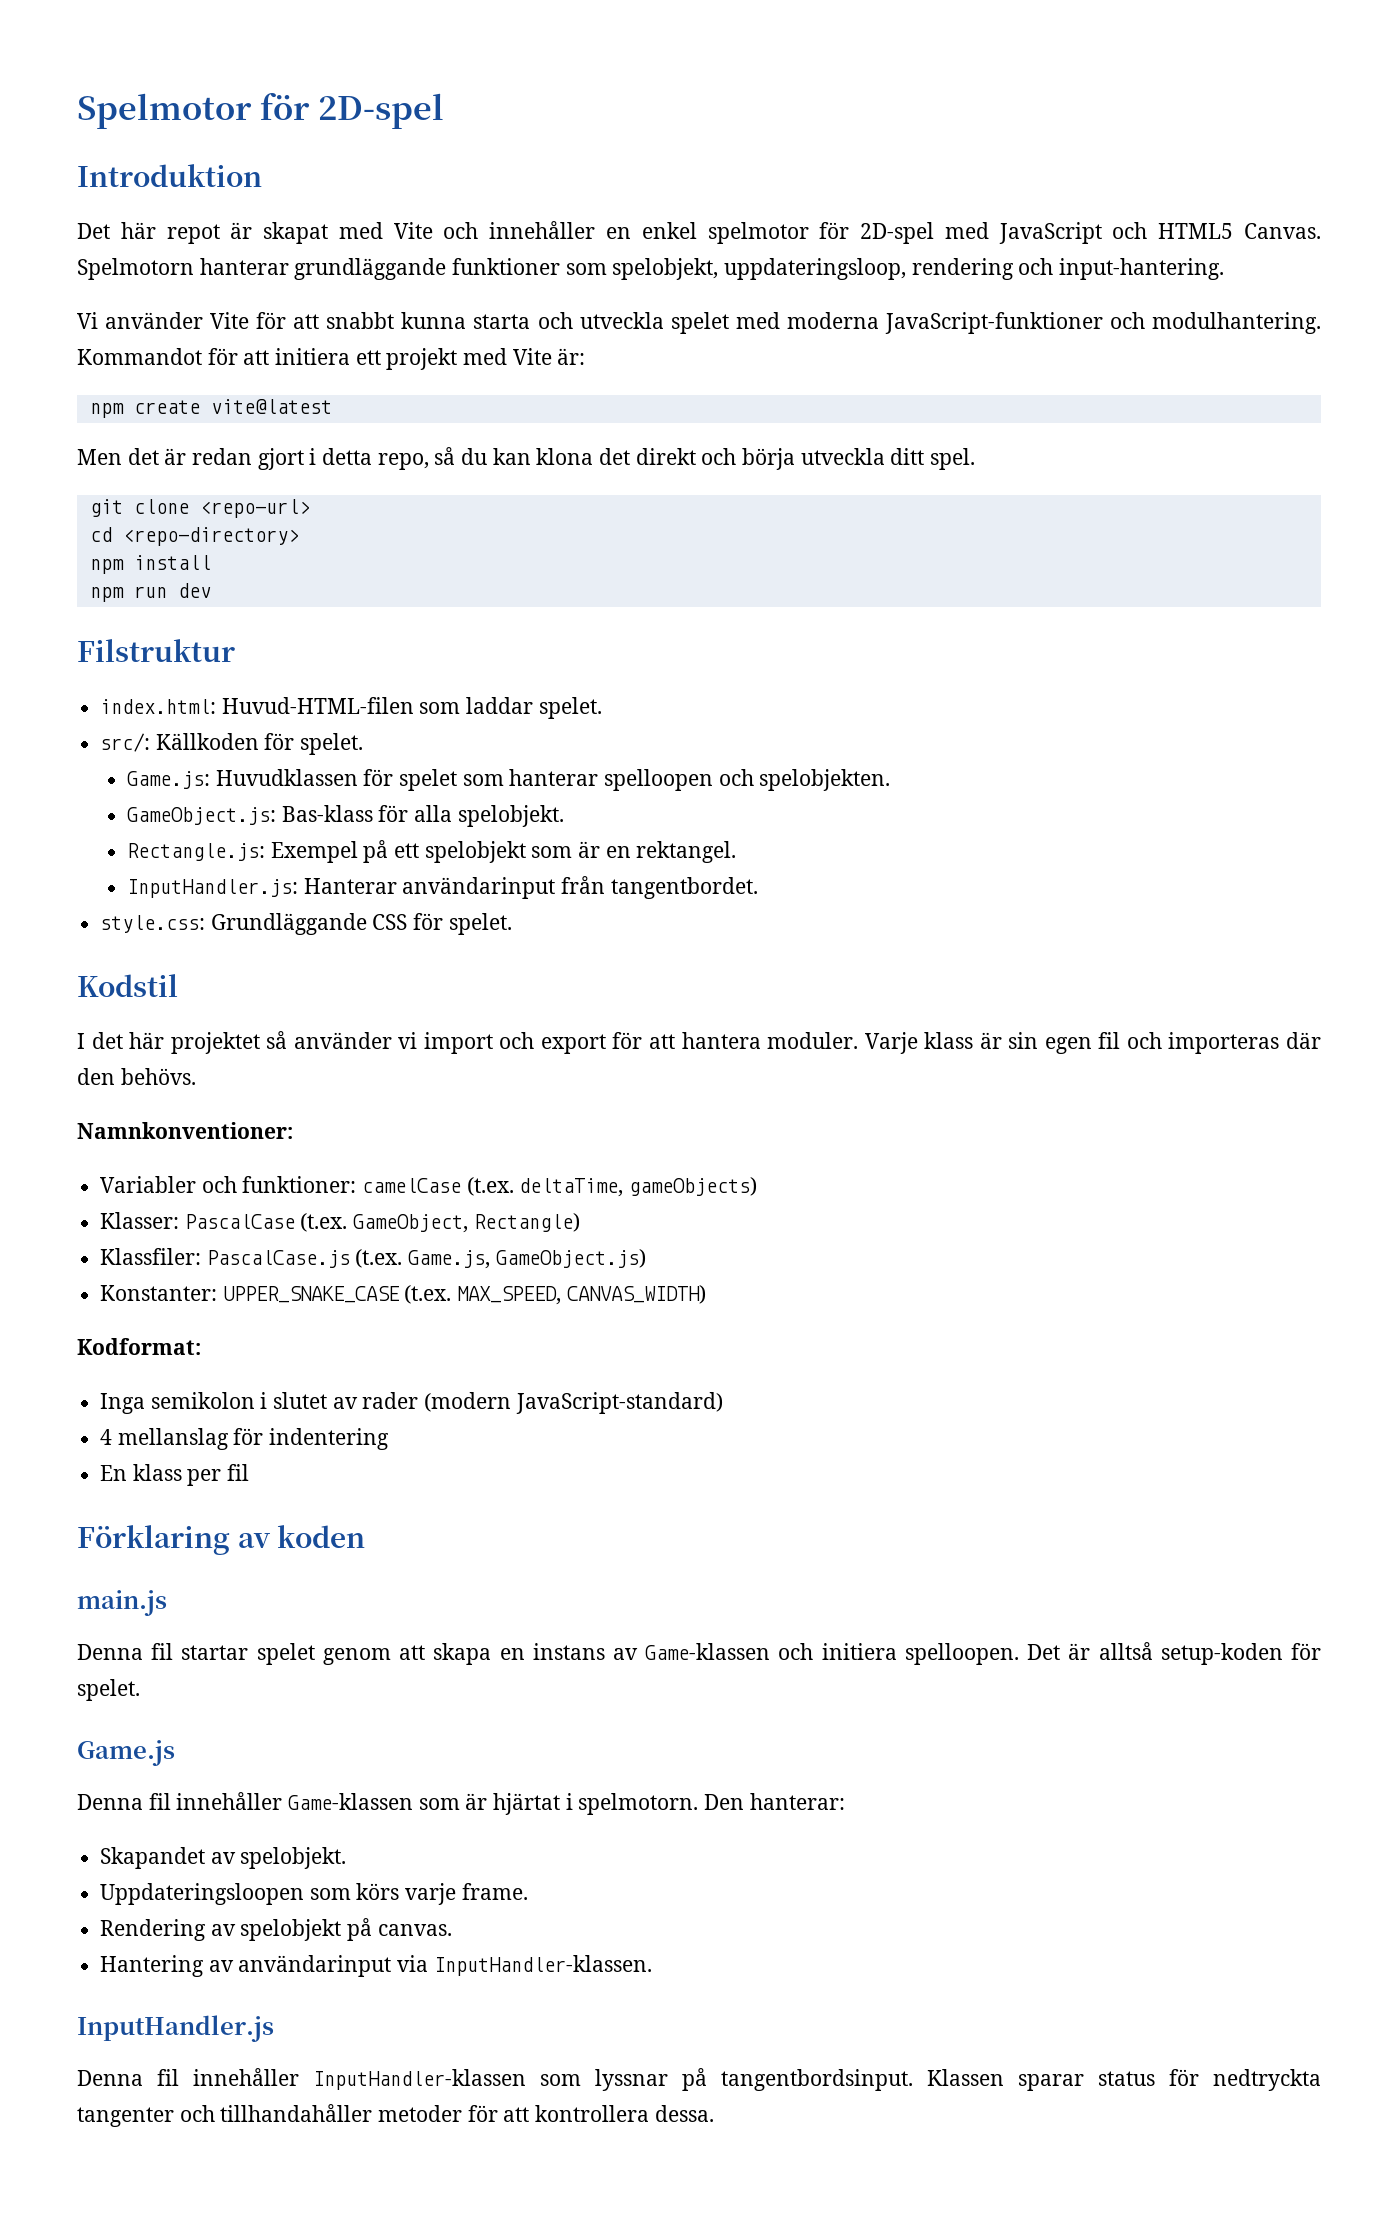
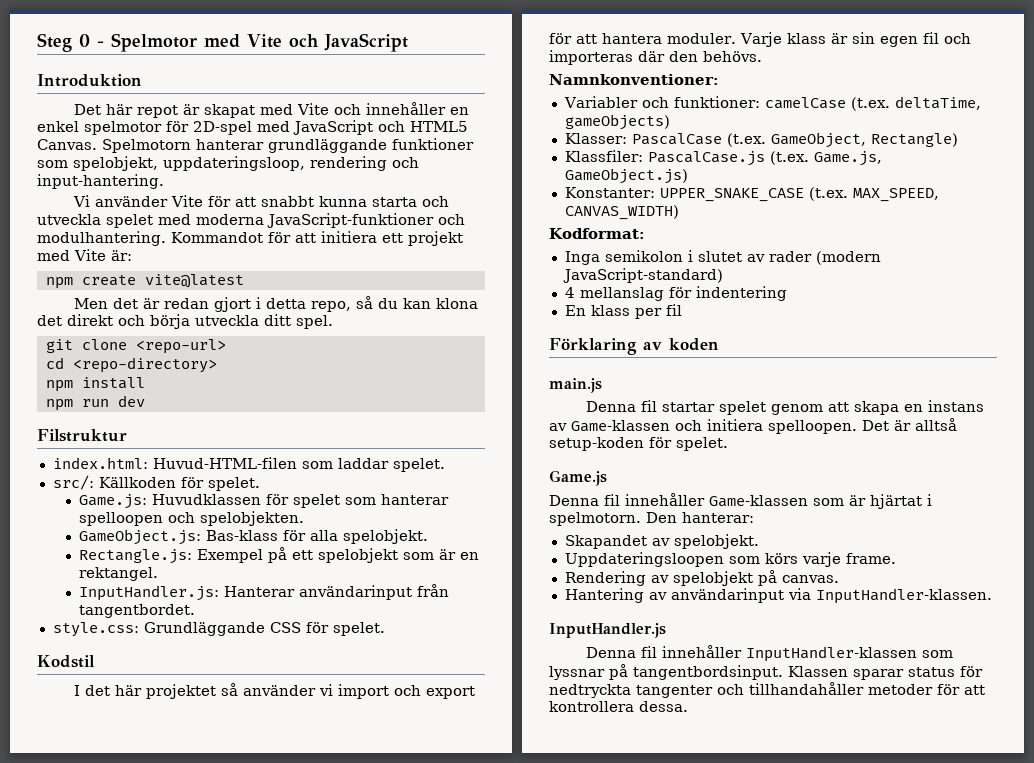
- Spelmotor för 2D-spel
+ Steg 0 - Spelmotor med Vite och JavaScript

